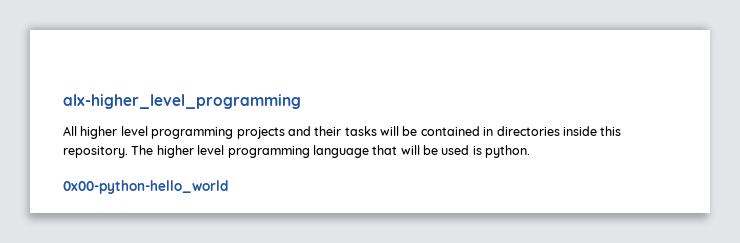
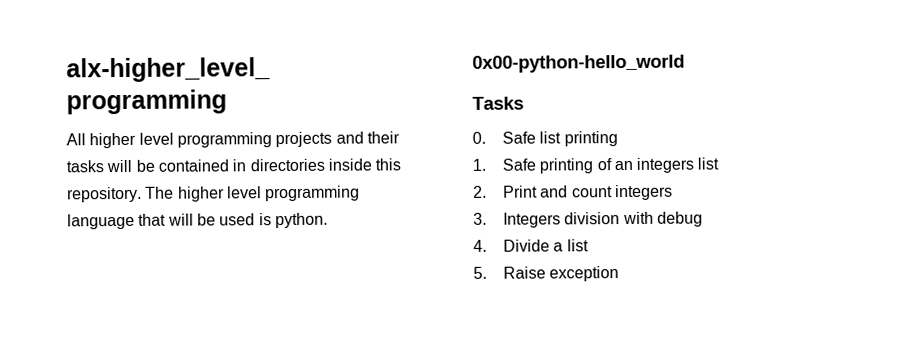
+ Tasks
+ 0. Safe list printing
+ 1. Safe printing of an integers list
+ 2. Print and count integers
+ 3. Integers division with debug
+ 4. Divide a list
+ 5. Raise exception

